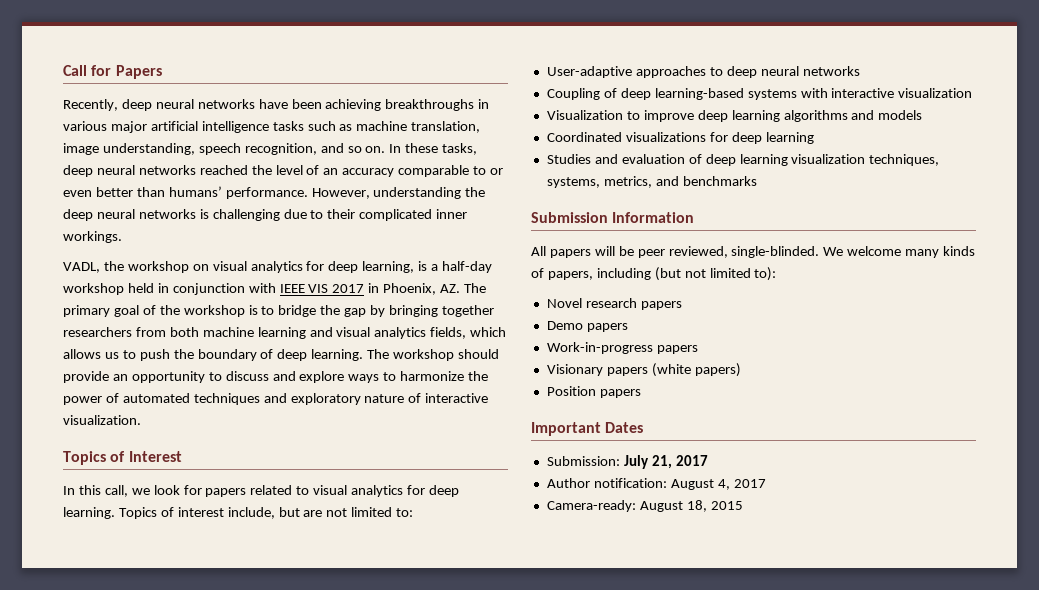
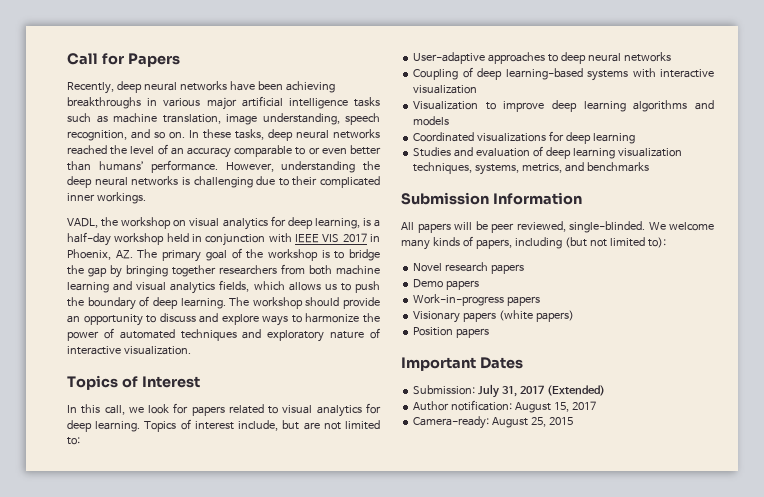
- Submission: July 21, 2017
+ Submission: July 31, 2017 (Extended)
- Author notification: August 4, 2017
+ Author notification: August 15, 2017
- Camera-ready: August 18, 2015
+ Camera-ready: August 25, 2015

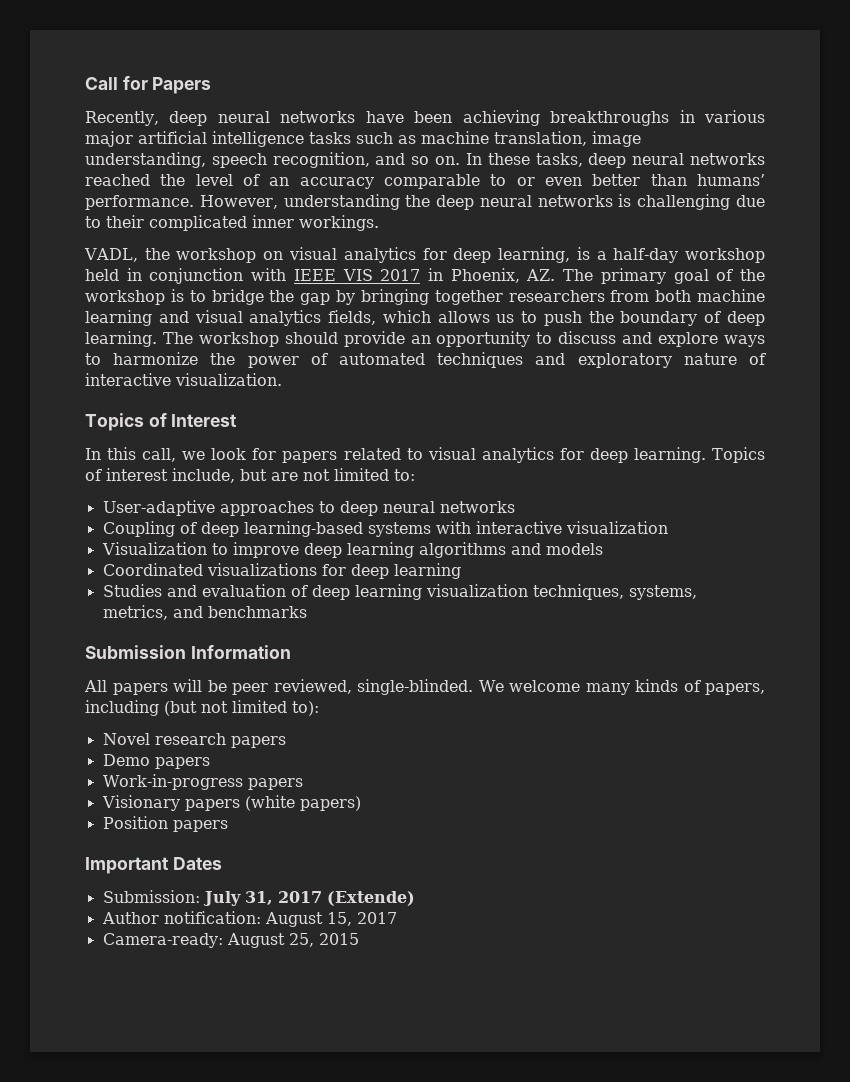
- Submission: July 31, 2017 (Extended)
+ Submission: July 31, 2017 (Extende)

